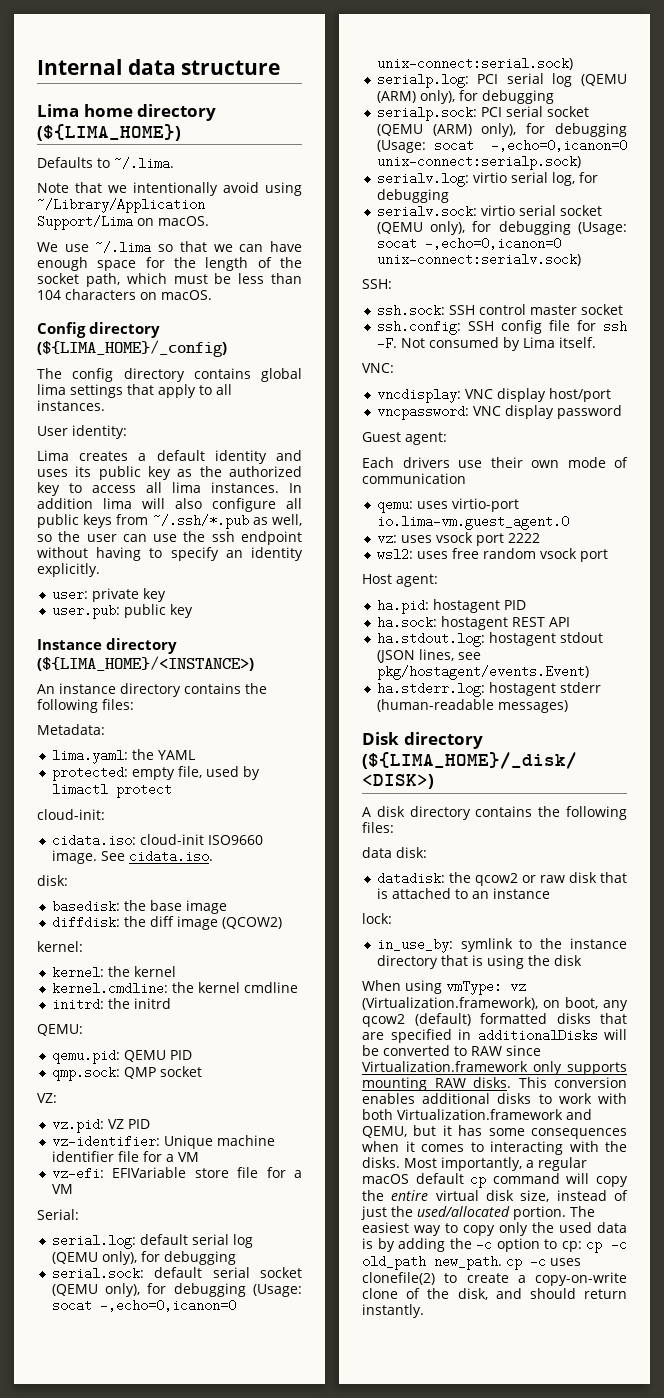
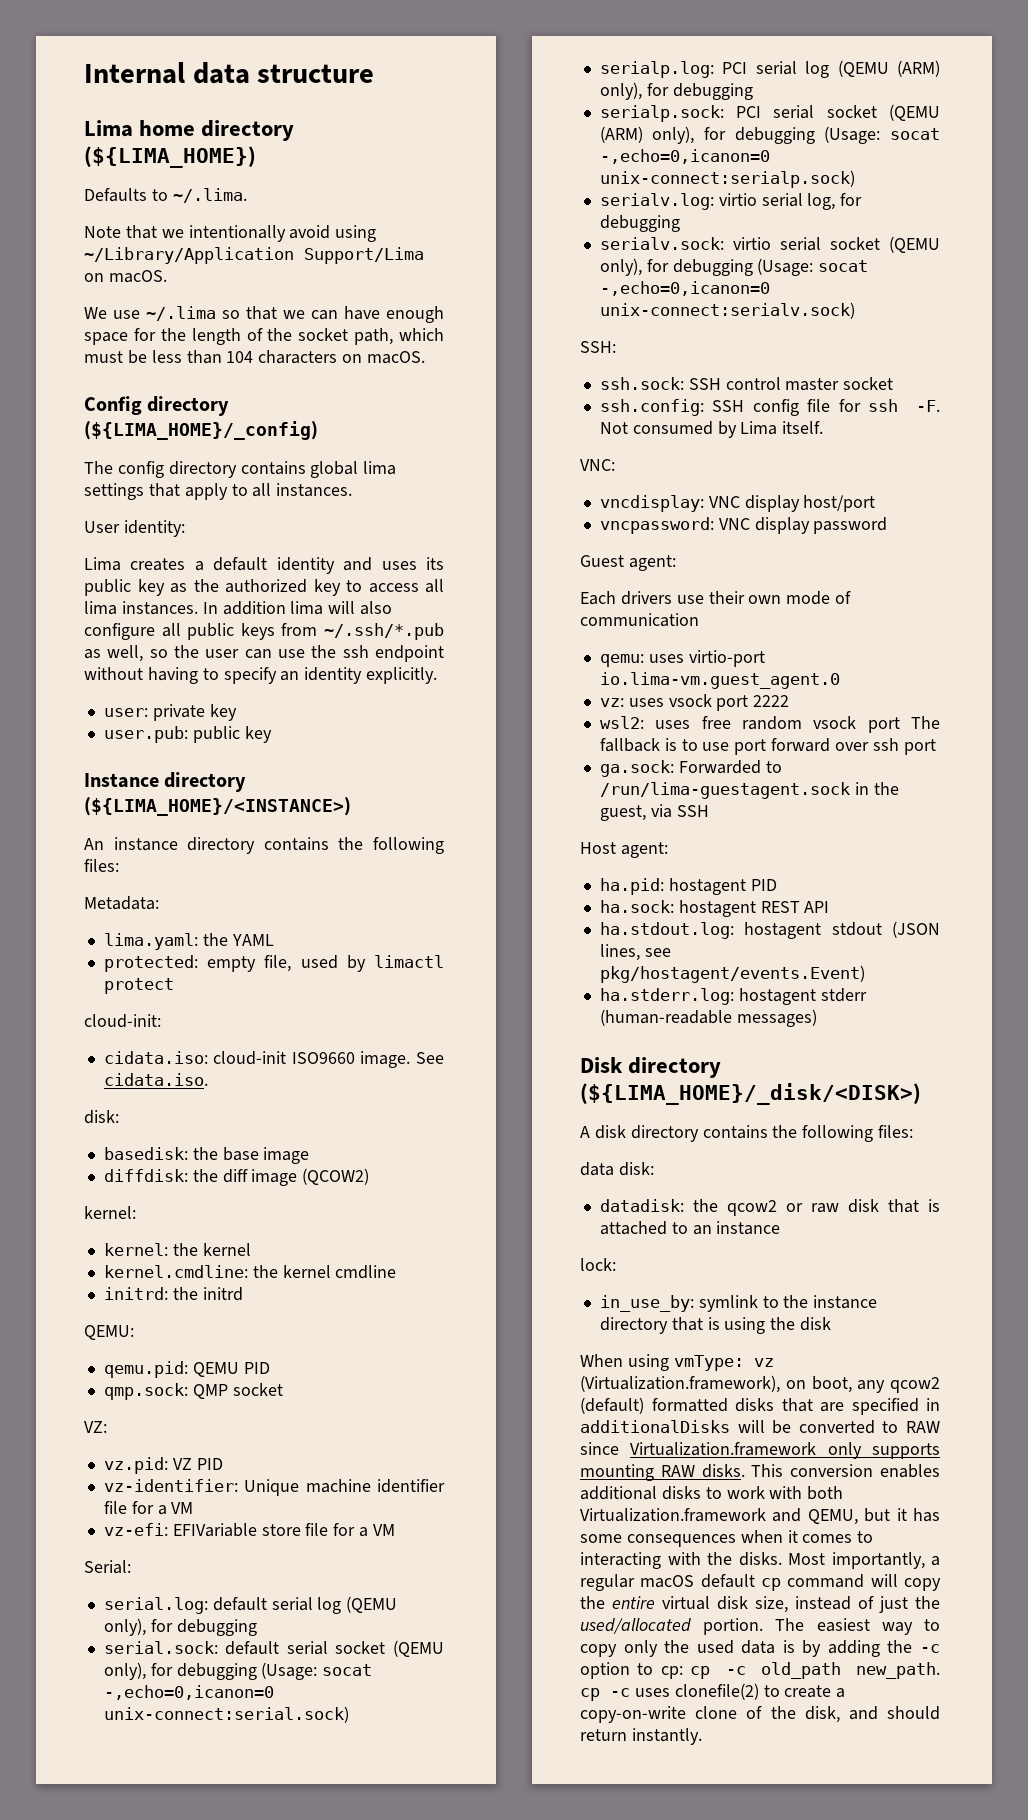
- wsl2: uses free random vsock port
+ wsl2: uses free random vsock port The fallback is to use port forward over ssh port
+ ga.sock: Forwarded to /run/lima-guestagent.sock in the guest, via SSH

